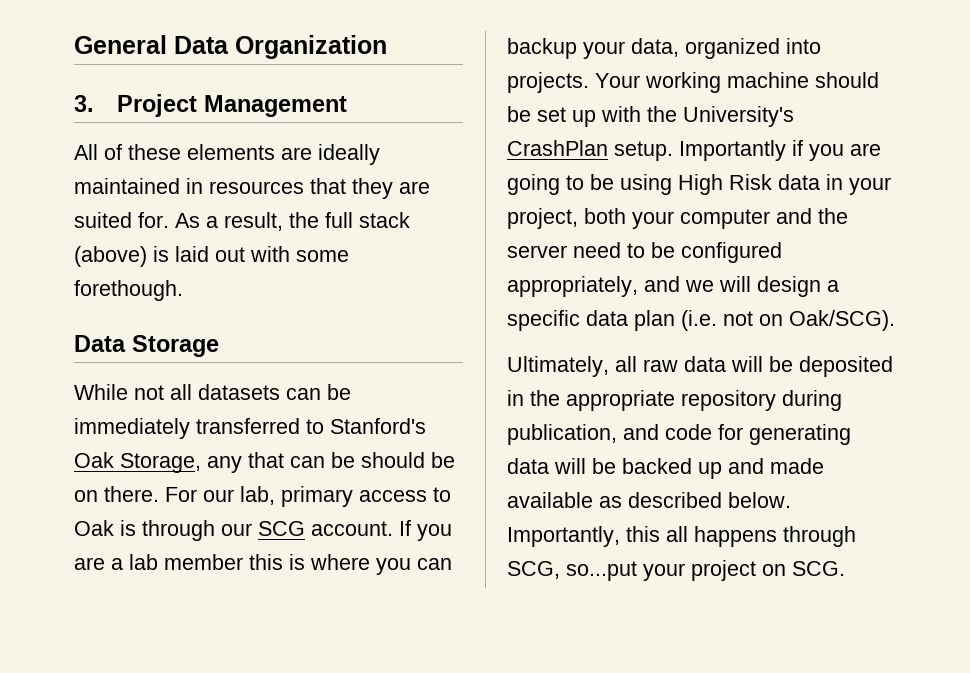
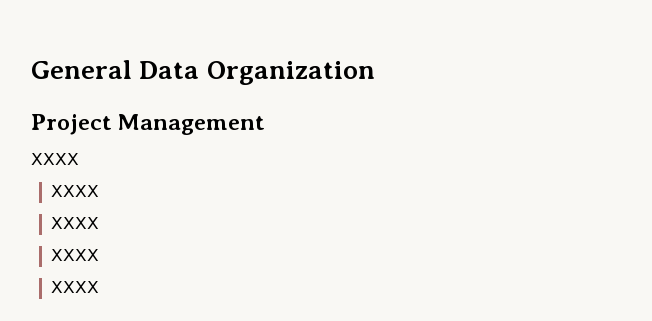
- 3. Project Management
- All of these elements are ideally maintained in resources that they are suited for. As a result, the full stack (above) is laid out with some forethough.
- Data Storage
- While not all datasets can be immediately transferred to Stanford's Oak Storage, any that can be should be on there. For our lab, primary access to Oak is through our SCG account. If you are a lab member this is where you can backup your data, organized into projects. Your working machine should be set up with the University's CrashPlan setup. Importantly if you are going to be using High Risk data in your project, both your computer and the server need to be configured appropriately, and we will design a specific data plan (i.e. not on Oak/SCG).
- Ultimately, all raw data will be deposited in the appropriate repository during publication, and code for generating data will be backed up and made available as described below. Importantly, this all happens through SCG, so...put your project on SCG.
+ Project Management
+ XXXX
+ XXXX
+ XXXX
+ XXXX
+ XXXX

